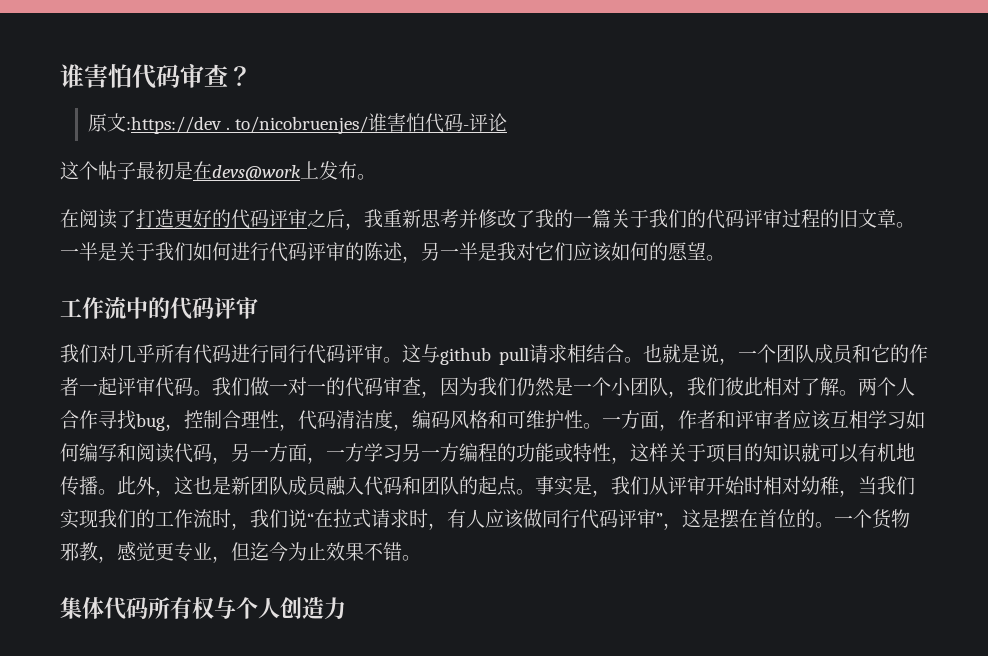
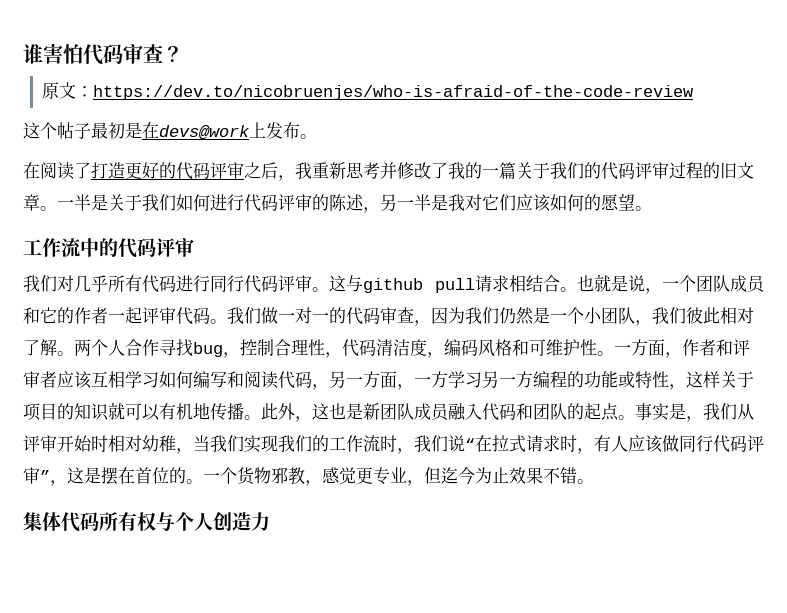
- 原文:https://dev . to/nicobruenjes/谁害怕代码-评论
+ 原文：https://dev.to/nicobruenjes/who-is-afraid-of-the-code-review

